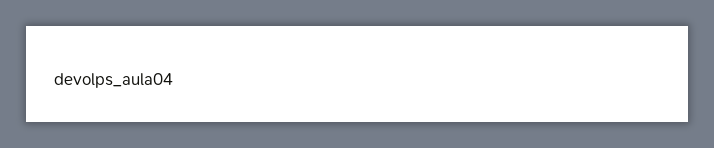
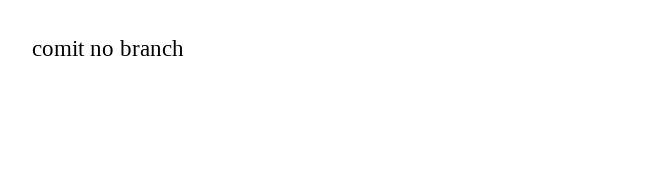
- devolps_aula04
+ comit no branch

